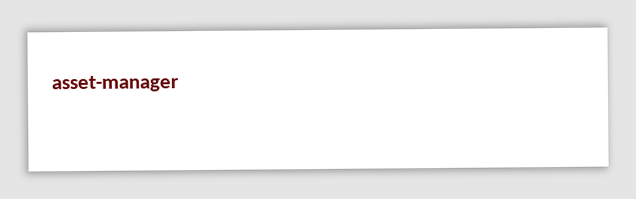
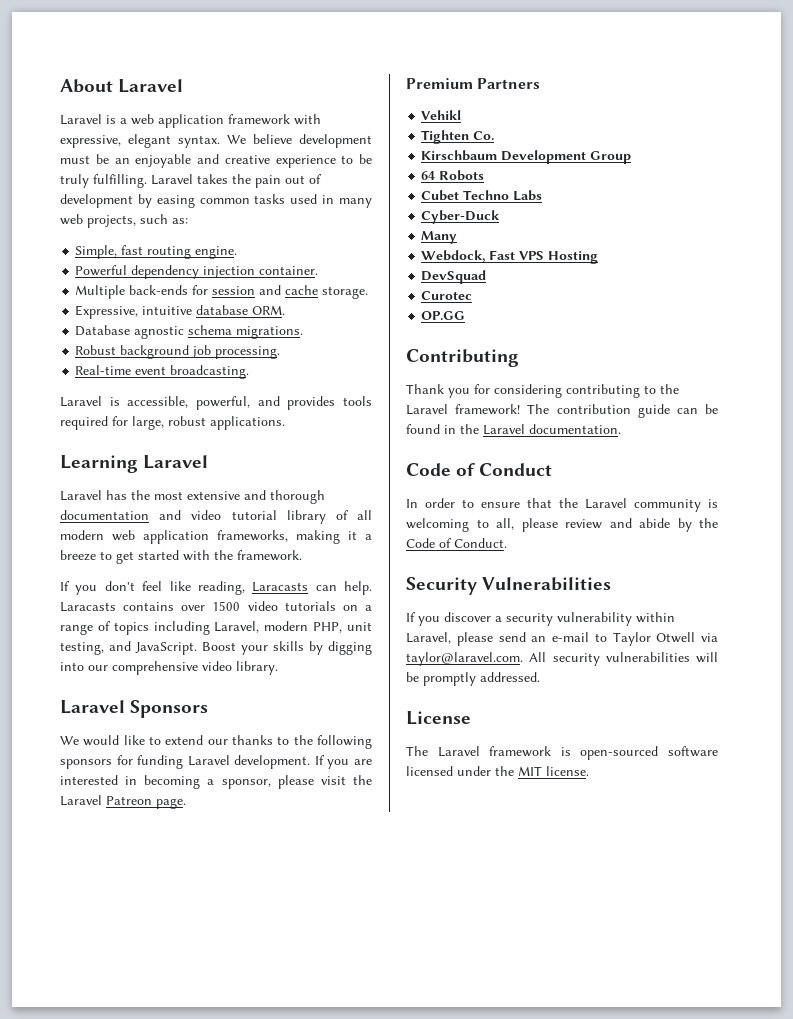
- asset-manager
+ About Laravel
+ Laravel is a web application framework with expressive, elegant syntax. We believe development must be an enjoyable and creative experience to be truly fulfilling. Laravel takes the pain out of development by easing common tasks used in many web projects, such as:
+ Simple, fast routing engine.
+ Powerful dependency injection container.
+ Multiple back-ends for session and cache storage.
+ Expressive, intuitive database ORM.
+ Database agnostic schema migrations.
+ Robust background job processing.
+ Real-time event broadcasting.
+ Laravel is accessible, powerful, and provides tools required for large, robust applications.
+ Learning Laravel
+ Laravel has the most extensive and thorough documentation and video tutorial library of all modern web application frameworks, making it a breeze to get started with the framework.
+ If you don't feel like reading, Laracasts can help. Laracasts contains over 1500 video tutorials on a range of topics including Laravel, modern PHP, unit testing, and JavaScript. Boost your skills by digging into our comprehensive video library.
+ Laravel Sponsors
+ We would like to extend our thanks to the following sponsors for funding Laravel development. If you are interested in becoming a sponsor, please visit the Laravel Patreon page.
+ Premium Partners
+ Vehikl
+ Tighten Co.
+ Kirschbaum Development Group
+ 64 Robots
+ Cubet Techno Labs
+ Cyber-Duck
+ Many
+ Webdock, Fast VPS Hosting
+ DevSquad
+ Curotec
+ OP.GG
+ Contributing
+ Thank you for considering contributing to the Laravel framework! The contribution guide can be found in the Laravel documentation.
+ Code of Conduct
+ In order to ensure that the Laravel community is welcoming to all, please review and abide by the Code of Conduct.
+ Security Vulnerabilities
+ If you discover a security vulnerability within Laravel, please send an e-mail to Taylor Otwell via taylor@laravel.com. All security vulnerabilities will be promptly addressed.
+ License
+ The Laravel framework is open-sourced software licensed under the MIT license.

